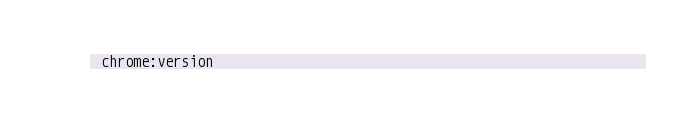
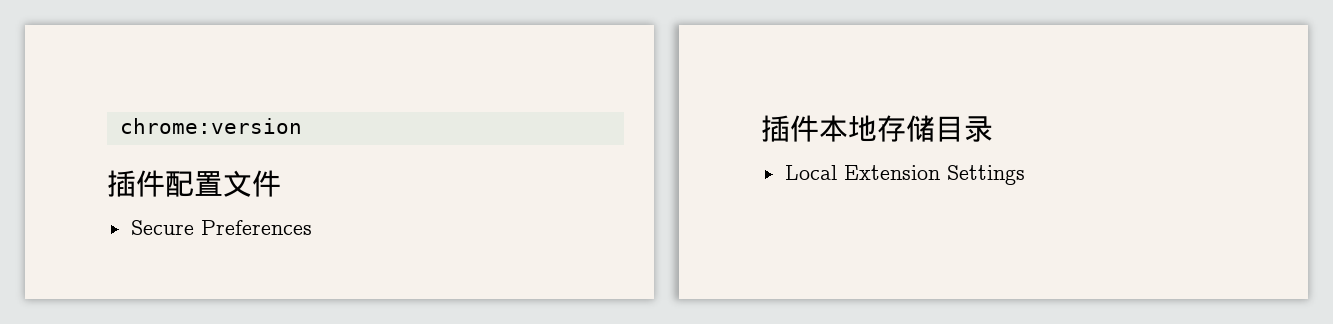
+ 插件配置文件
+ Secure Preferences
+ 插件本地存储目录
+ Local Extension Settings

